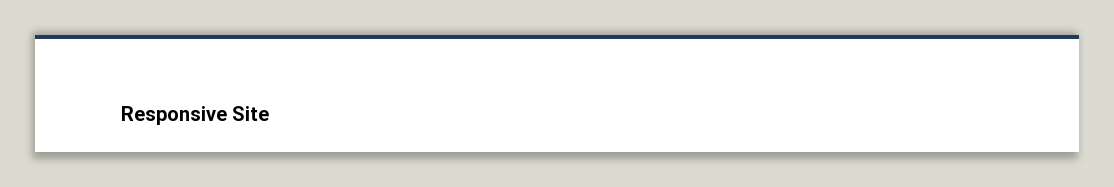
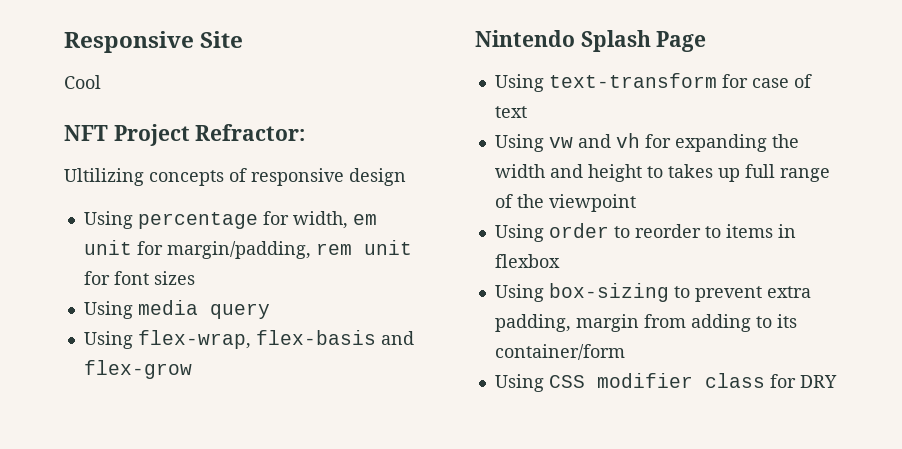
+ Cool
+ NFT Project Refractor:
+ Ultilizing concepts of responsive design
+ Using percentage for width, em unit for margin/padding, rem unit for font sizes
+ Using media query
+ Using flex-wrap, flex-basis and flex-grow
+ Nintendo Splash Page
+ Using text-transform for case of text
+ Using vw and vh for expanding the width and height to takes up full range of the viewpoint
+ Using order to reorder to items in flexbox
+ Using box-sizing to prevent extra padding, margin from adding to its container/form
+ Using CSS modifier class for DRY

